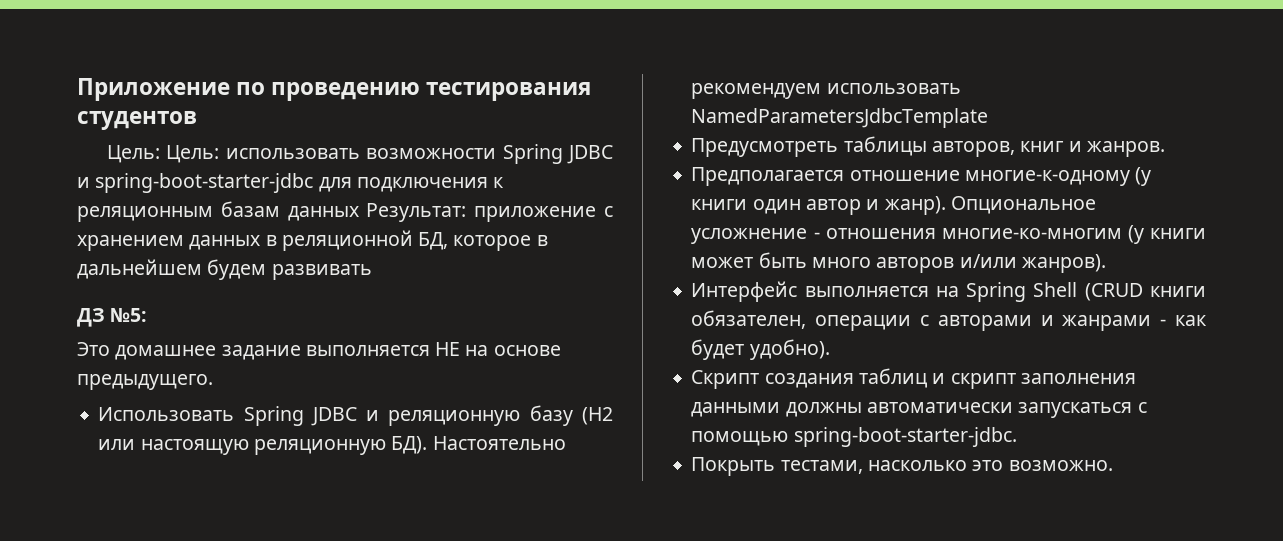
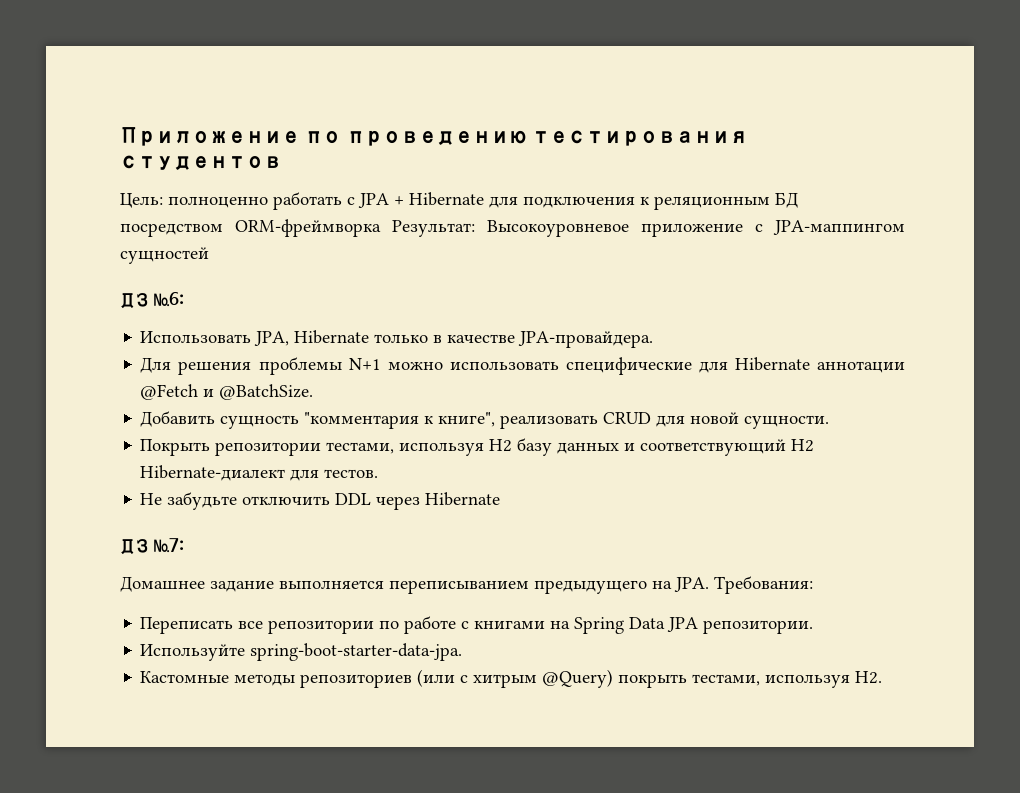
- Цель: Цель: использовать возможности Spring JDBC и spring-boot-starter-jdbc для подключения к реляционным базам данных Результат: приложение с хранением данных в реляционной БД, которое в дальнейшем будем развивать
- ДЗ №5:
- Это домашнее задание выполняется НЕ на основе предыдущего.
- Использовать Spring JDBC и реляционную базу (H2 или настоящую реляционную БД). Настоятельно рекомендуем использовать NamedParametersJdbcTemplate
- Предусмотреть таблицы авторов, книг и жанров.
- Предполагается отношение многие-к-одному (у книги один автор и жанр). Опциональное усложнение - отношения многие-ко-многим (у книги может быть много авторов и/или жанров).
- Интерфейс выполняется на Spring Shell (CRUD книги обязателен, операции с авторами и жанрами - как будет удобно).
- Скрипт создания таблиц и скрипт заполнения данными должны автоматически запускаться с помощью spring-boot-starter-jdbc.
- Покрыть тестами, насколько это возможно.
+ Цель: полноценно работать с JPA + Hibernate для подключения к реляционным БД посредством ORM-фреймворка Результат: Высокоуровневое приложение с JPA-маппингом сущностей
+ ДЗ №6:
+ Использовать JPA, Hibernate только в качестве JPA-провайдера.
+ Для решения проблемы N+1 можно использовать специфические для Hibernate аннотации @Fetch и @BatchSize.
+ Добавить сущность "комментария к книге", реализовать CRUD для новой сущности.
+ Покрыть репозитории тестами, используя H2 базу данных и соответствующий H2 Hibernate-диалект для тестов.
+ Не забудьте отключить DDL через Hibernate
+ ДЗ №7:
+ Домашнее задание выполняется переписыванием предыдущего на JPA. Требования:
+ Переписать все репозитории по работе с книгами на Spring Data JPA репозитории.
+ Используйте spring-boot-starter-data-jpa.
+ Кастомные методы репозиториев (или с хитрым @Query) покрыть тестами, используя H2.

